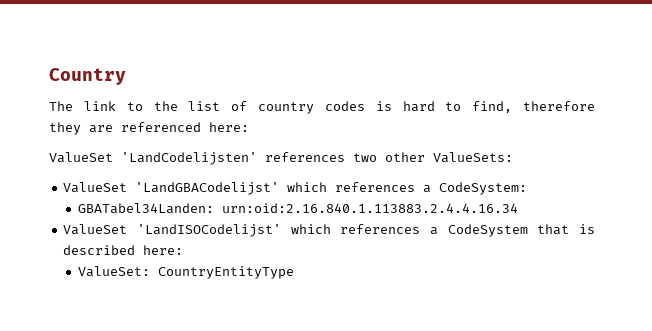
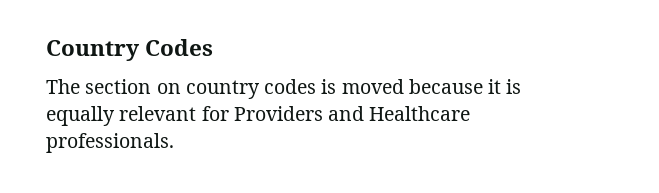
- Country
+ Country Codes
- The link to the list of country codes is hard to find, therefore they are referenced here:
- ValueSet 'LandCodelijsten' references two other ValueSets:
- ValueSet 'LandGBACodelijst' which references a CodeSystem:
- GBATabel34Landen: urn:oid:2.16.840.1.113883.2.4.4.16.34
- ValueSet 'LandISOCodelijst' which references a CodeSystem that is described here:
- ValueSet: CountryEntityType
+ The section on country codes is moved because it is equally relevant for Providers and Healthcare professionals.

